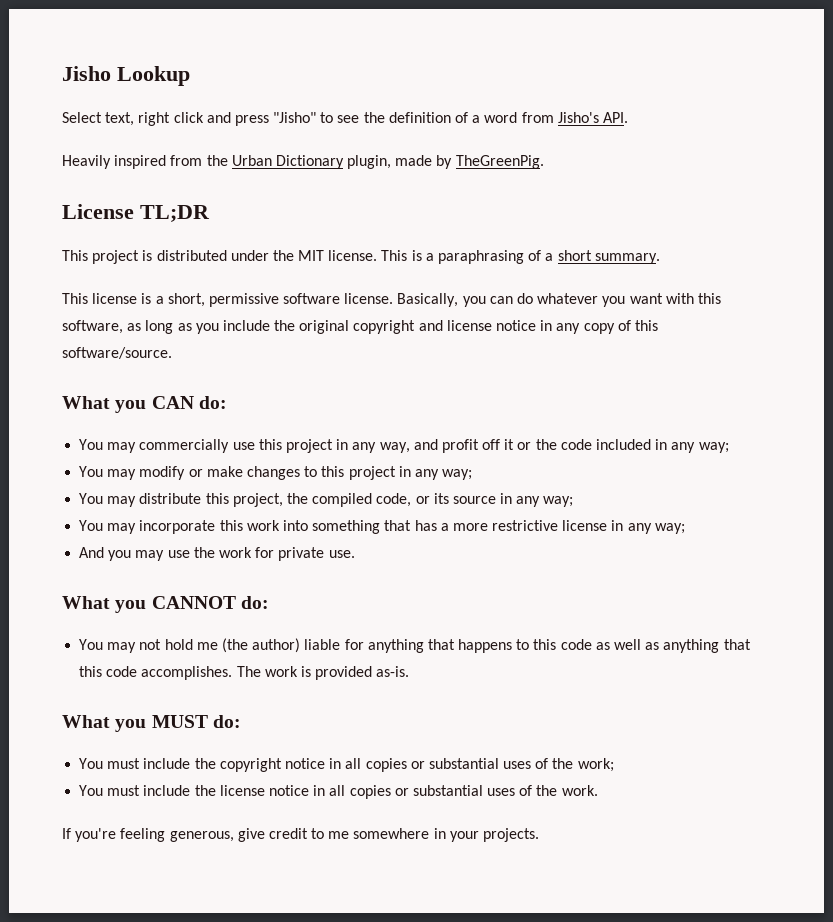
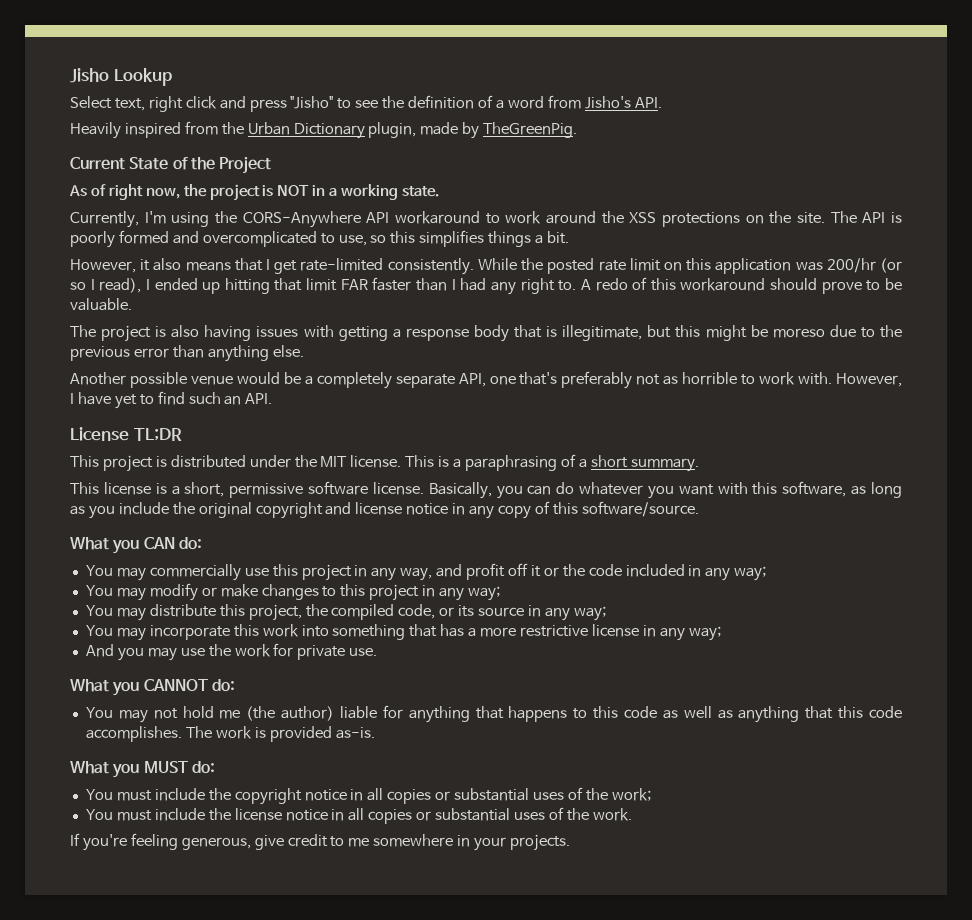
+ Current State of the Project
+ As of right now, the project is NOT in a working state.
+ Currently, I'm using the CORS-Anywhere API workaround to work around the XSS protections on the site. The API is poorly formed and overcomplicated to use, so this simplifies things a bit.
+ However, it also means that I get rate-limited consistently. While the posted rate limit on this application was 200/hr (or so I read), I ended up hitting that limit FAR faster than I had any right to. A redo of this workaround should prove to be valuable.
+ The project is also having issues with getting a response body that is illegitimate, but this might be moreso due to the previous error than anything else.
+ Another possible venue would be a completely separate API, one that's preferably not as horrible to work with. However, I have yet to find such an API.

